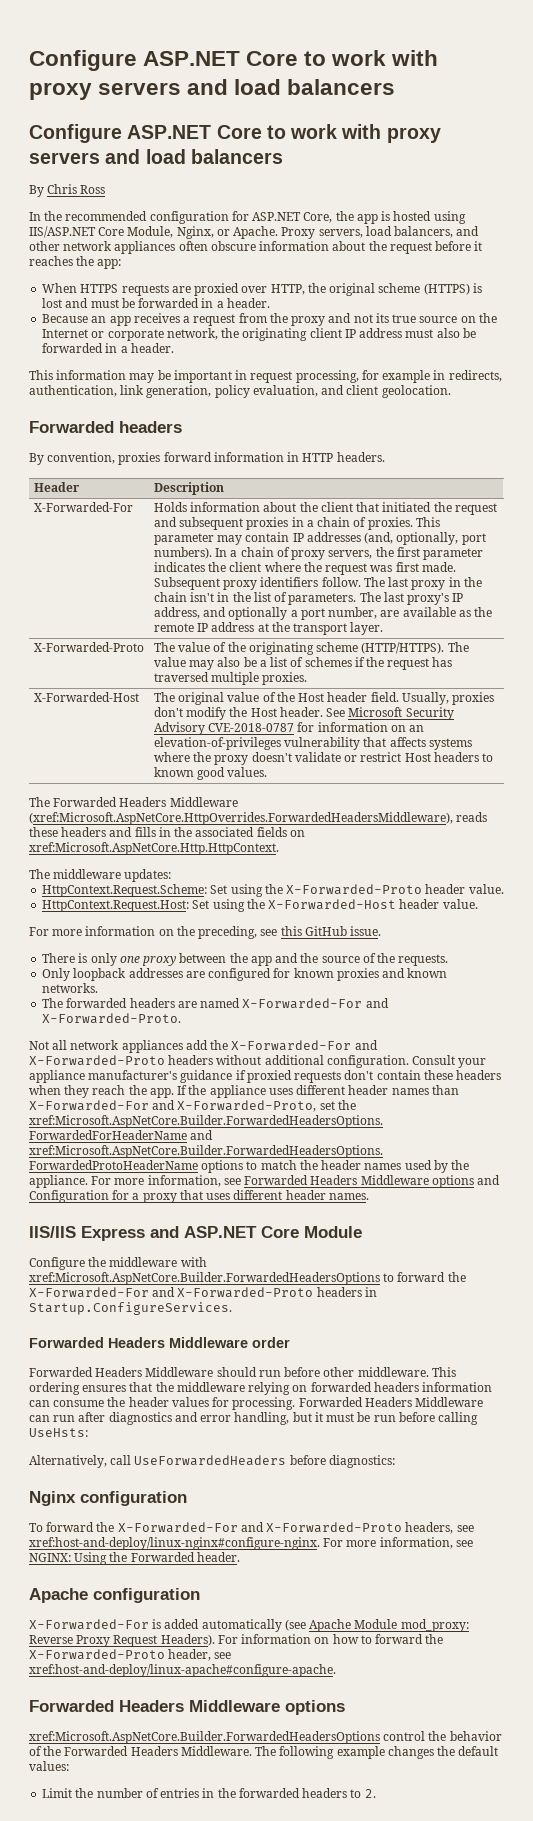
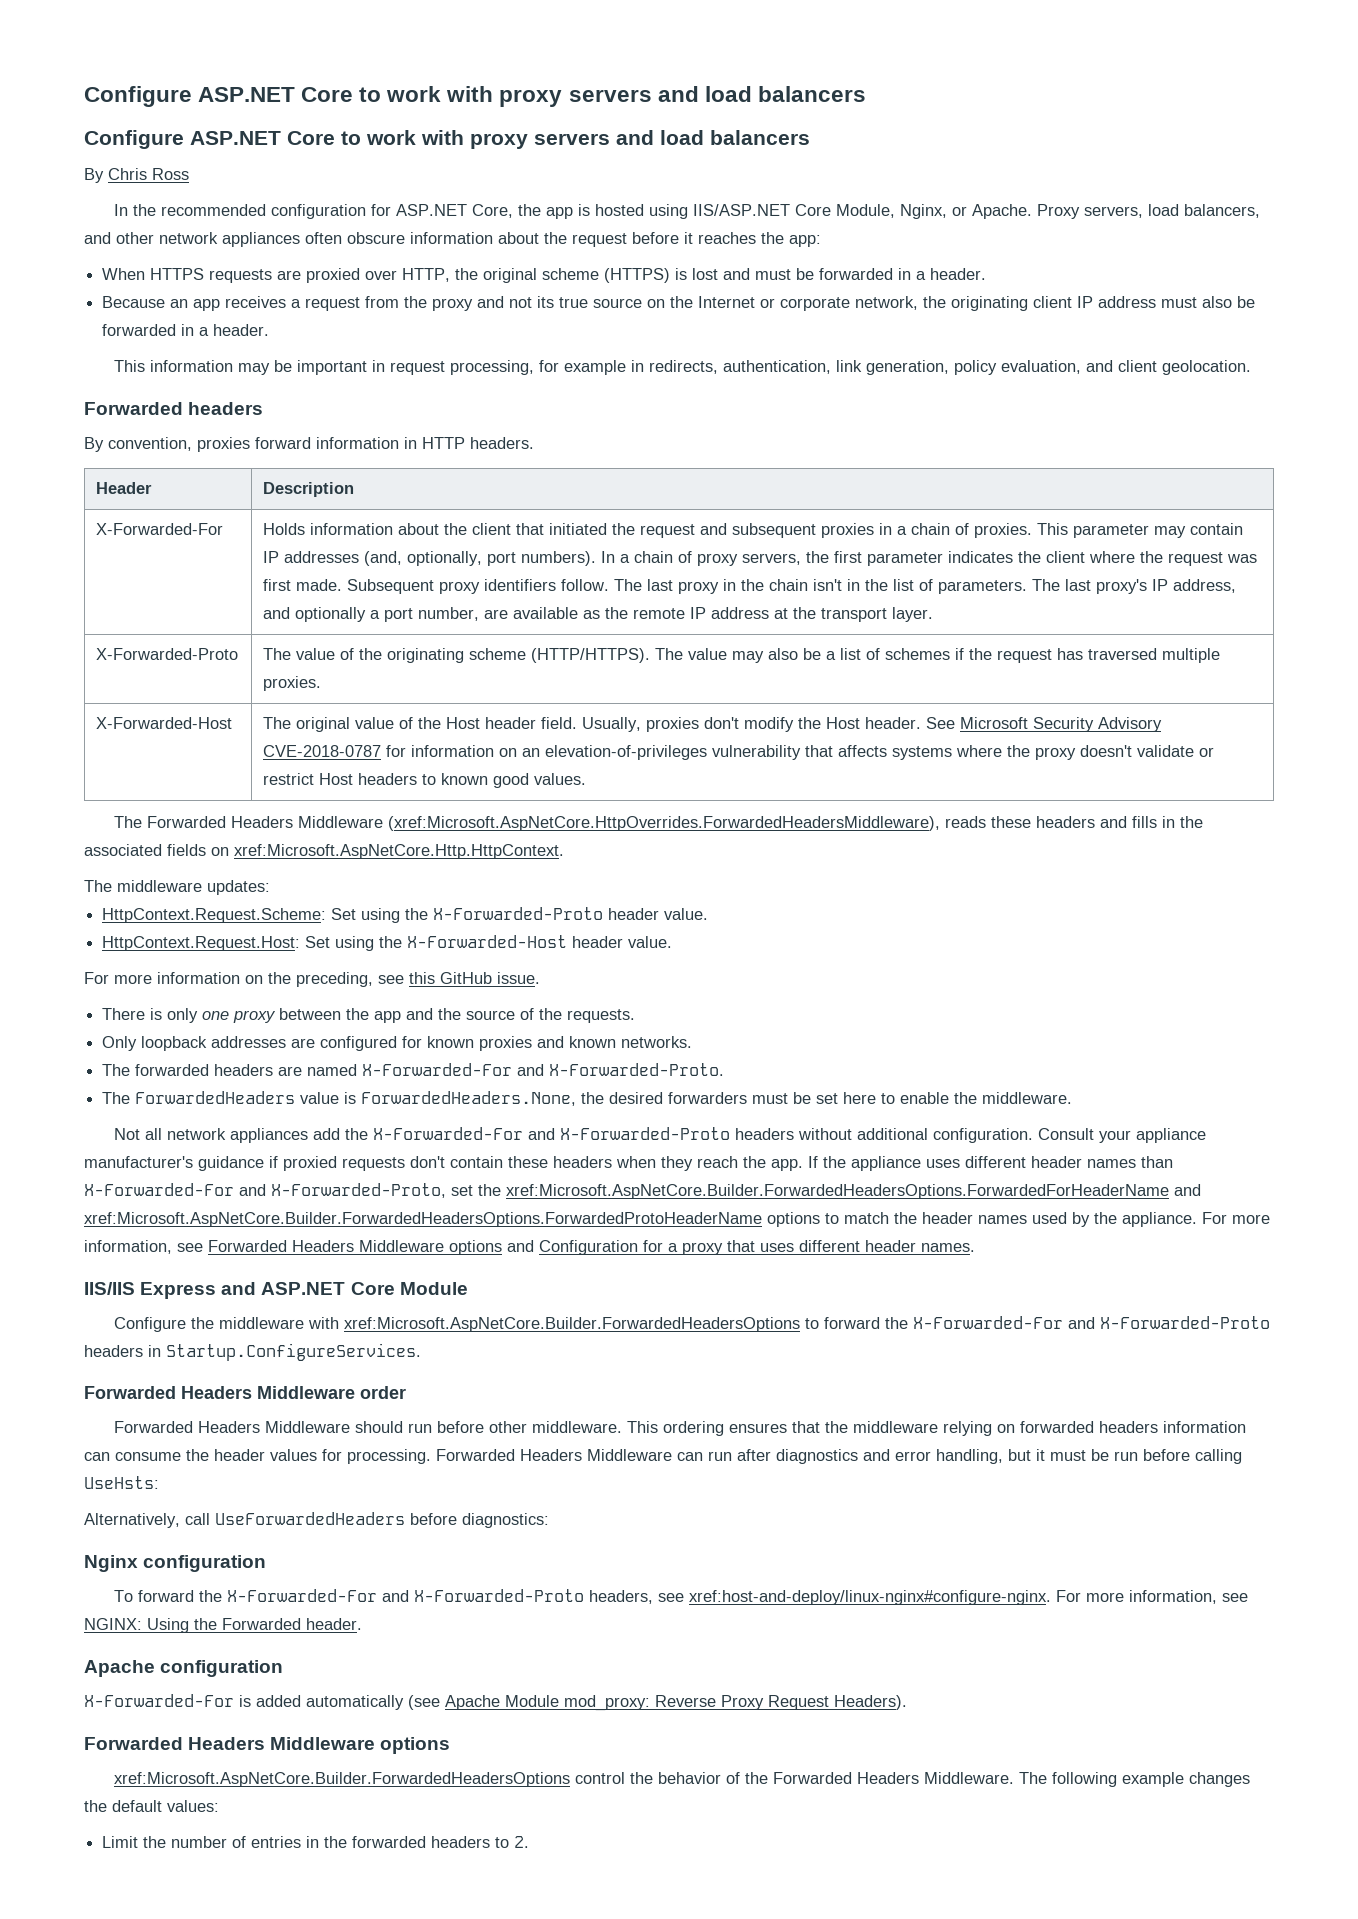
+ The ForwardedHeaders value is ForwardedHeaders.None, the desired forwarders must be set here to enable the middleware.
- For information on how to forward the X-Forwarded-Proto header, see xref:host-and-deploy/linux-apache#configure-apache.

